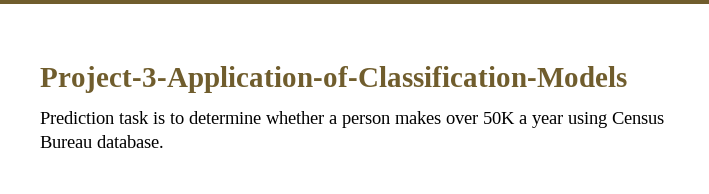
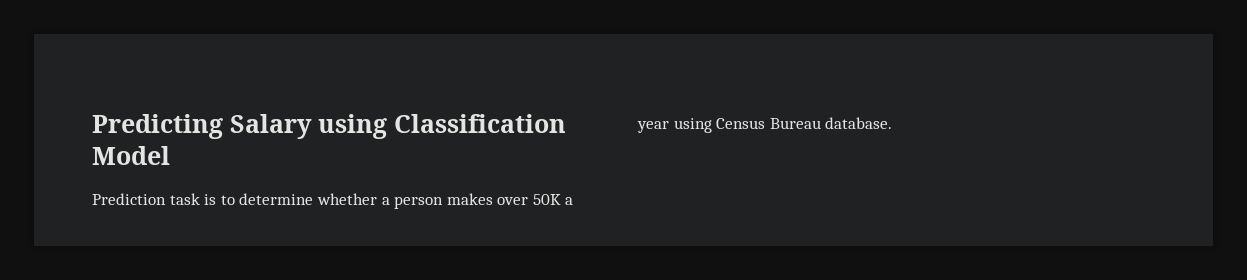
- Project-3-Application-of-Classification-Models
+ Predicting Salary using Classification Model

